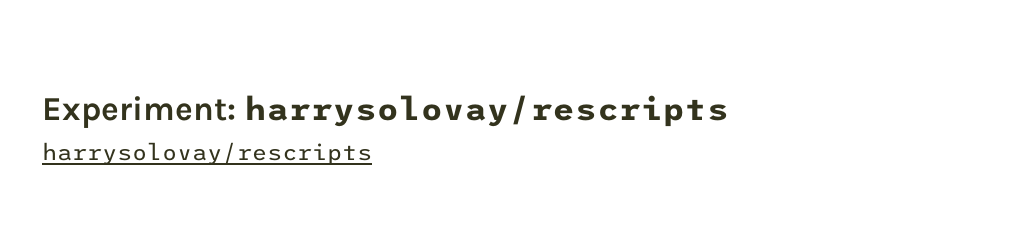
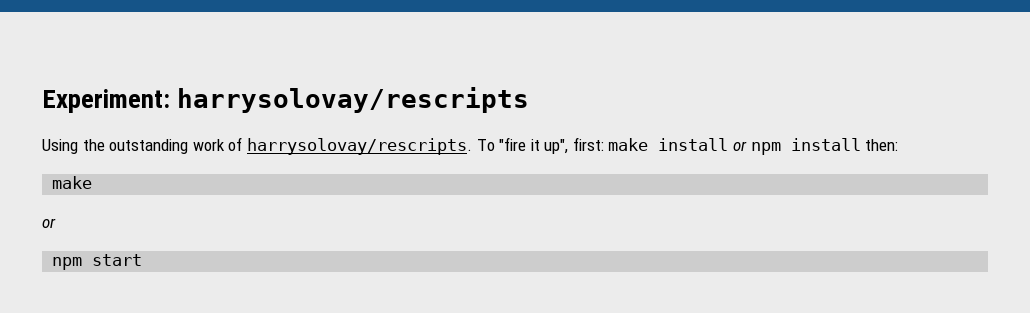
  Experiment: harrysolovay/rescripts
- harrysolovay/rescripts
+ Using the outstanding work of harrysolovay/rescripts. To "fire it up", first: make install or npm install then:
+ make
+ or
+ npm start

